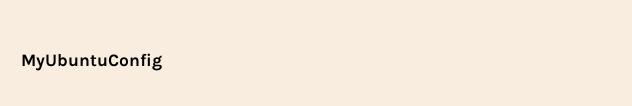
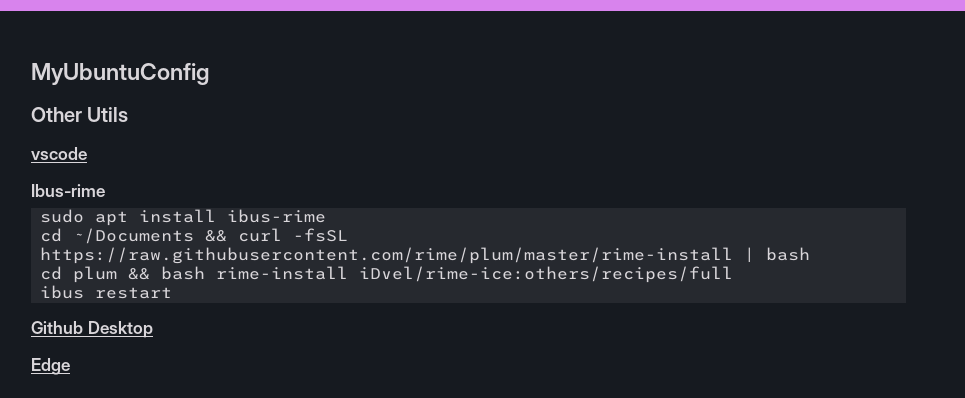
+ Other Utils
+ vscode
+ Ibus-rime
+ sudo apt install ibus-rime
+ cd ~/Documents && curl -fsSL https://raw.githubusercontent.com/rime/plum/master/rime-install | bash
+ cd plum && bash rime-install iDvel/rime-ice:others/recipes/full
+ ibus restart
+ Github Desktop
+ Edge

